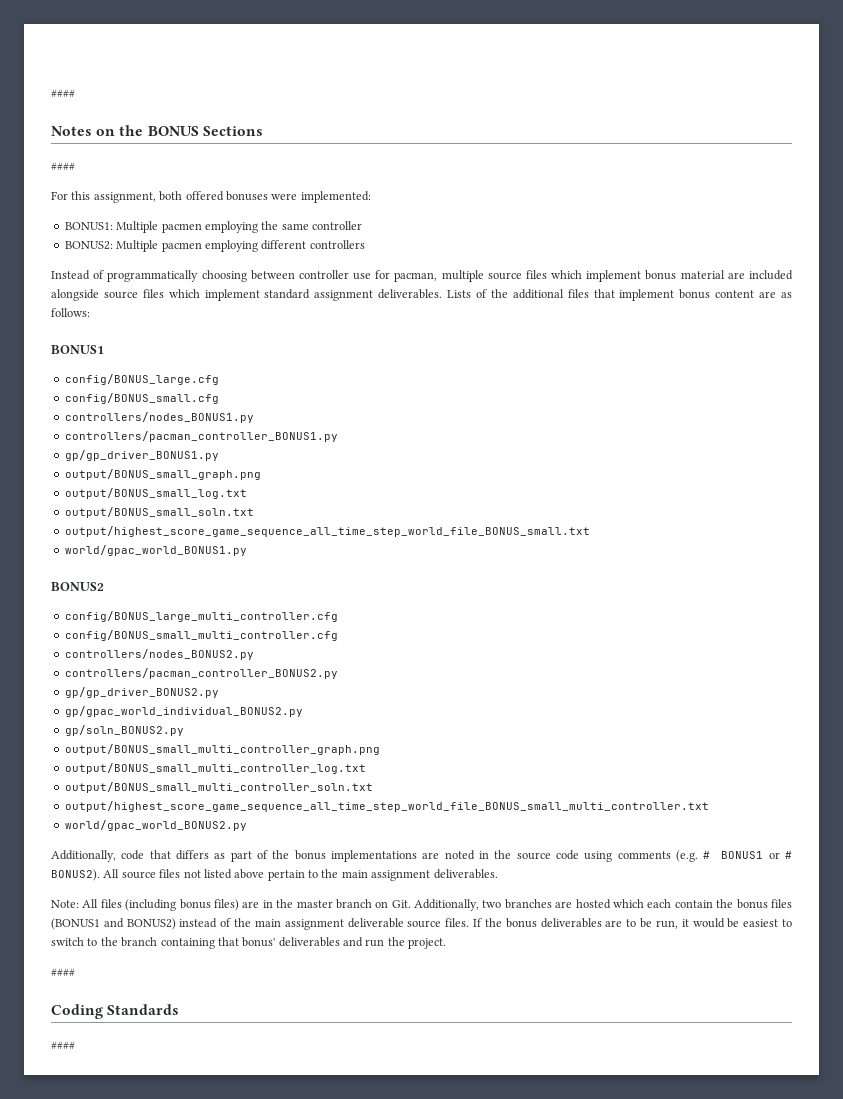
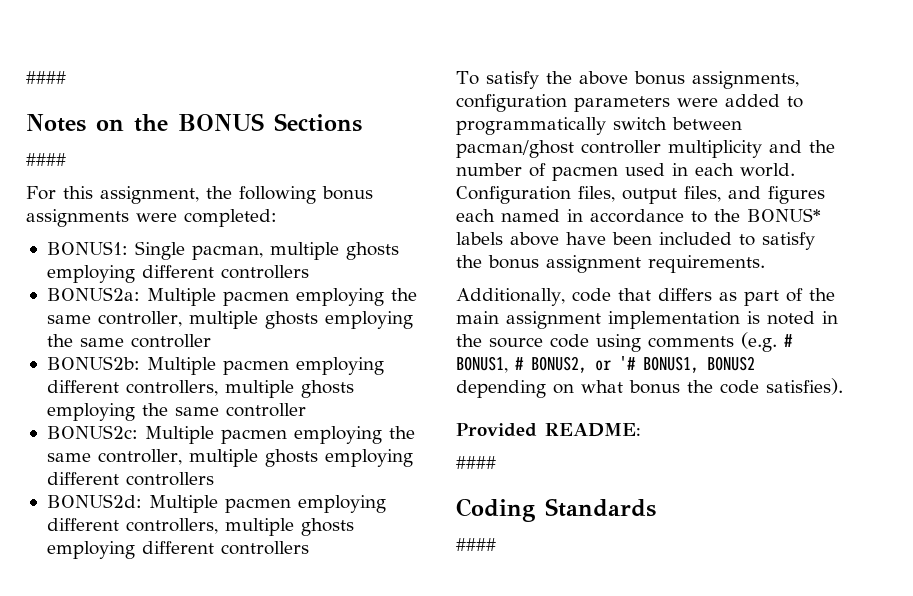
- For this assignment, both offered bonuses were implemented:
- BONUS1: Multiple pacmen employing the same controller
- BONUS2: Multiple pacmen employing different controllers
- Instead of programmatically choosing between controller use for pacman, multiple source files which implement bonus material are included alongside source files which implement standard assignment deliverables. Lists of the additional files that implement bonus content are as follows:
- BONUS1
- config/BONUS_large.cfg
- config/BONUS_small.cfg
- controllers/nodes_BONUS1.py
- controllers/pacman_controller_BONUS1.py
- gp/gp_driver_BONUS1.py
- output/BONUS_small_graph.png
- output/BONUS_small_log.txt
- output/BONUS_small_soln.txt
- output/highest_score_game_sequence_all_time_step_world_file_BONUS_small.txt
- world/gpac_world_BONUS1.py
- BONUS2
- config/BONUS_large_multi_controller.cfg
- config/BONUS_small_multi_controller.cfg
- controllers/nodes_BONUS2.py
- controllers/pacman_controller_BONUS2.py
- gp/gp_driver_BONUS2.py
- gp/gpac_world_individual_BONUS2.py
- gp/soln_BONUS2.py
- output/BONUS_small_multi_controller_graph.png
- output/BONUS_small_multi_controller_log.txt
- output/BONUS_small_multi_controller_soln.txt
- output/highest_score_game_sequence_all_time_step_world_file_BONUS_small_multi_controller.txt
- world/gpac_world_BONUS2.py
+ For this assignment, the following bonus assignments were completed:
+ BONUS1: Single pacman, multiple ghosts employing different controllers
+ BONUS2a: Multiple pacmen employing the same controller, multiple ghosts employing the same controller
+ BONUS2b: Multiple pacmen employing different controllers, multiple ghosts employing the same controller
+ BONUS2c: Multiple pacmen employing the same controller, multiple ghosts employing different controllers
+ BONUS2d: Multiple pacmen employing different controllers, multiple ghosts employing different controllers
+ To satisfy the above bonus assignments, configuration parameters were added to programmatically switch between pacman/ghost controller multiplicity and the number of pacmen used in each world. Configuration files, output files, and figures each named in accordance to the BONUS* labels above have been included to satisfy the bonus assignment requirements.
- Additionally, code that differs as part of the bonus implementations are noted in the source code using comments (e.g. # BONUS1 or # BONUS2). All source files not listed above pertain to the main assignment deliverables.
- Note: All files (including bonus files) are in the master branch on Git. Additionally, two branches are hosted which each contain the bonus files (BONUS1 and BONUS2) instead of the main assignment deliverable source files. If the bonus deliverables are to be run, it would be easiest to switch to the branch containing that bonus' deliverables and run the project.
+ Additionally, code that differs as part of the main assignment implementation is noted in the source code using comments (e.g. # BONUS1, # BONUS2, or '# BONUS1, BONUS2 depending on what bonus the code satisfies).
+ Provided README:

